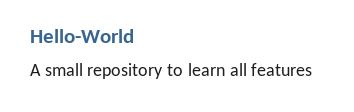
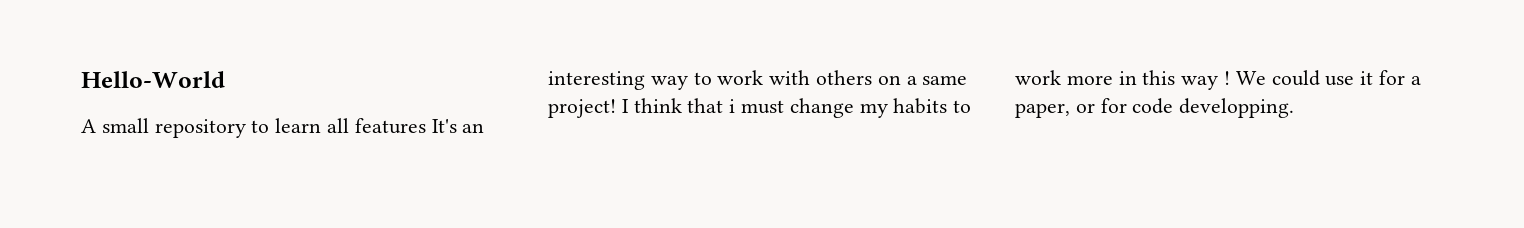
- A small repository to learn all features
+ A small repository to learn all features It's an interesting way to work with others on a same project! I think that i must change my habits to work more in this way ! We could use it for a paper, or for code developping.

